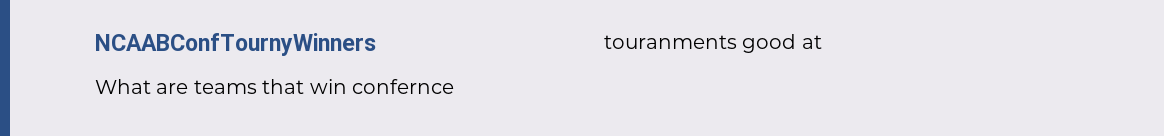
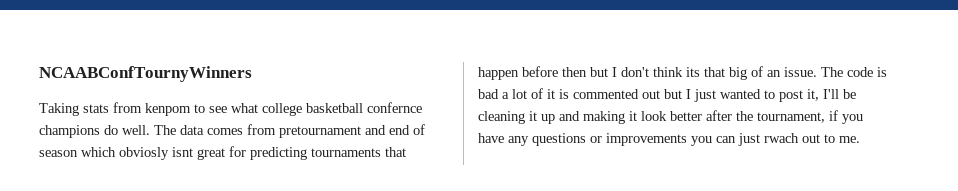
- What are teams that win confernce touranments good at
+ Taking stats from kenpom to see what college basketball confernce champions do well. The data comes from pretournament and end of season which obviosly isnt great for predicting tournaments that happen before then but I don't think its that big of an issue. The code is bad a lot of it is commented out but I just wanted to post it, I'll be cleaning it up and making it look better after the tournament, if you have any questions or improvements you can just rwach out to me.

